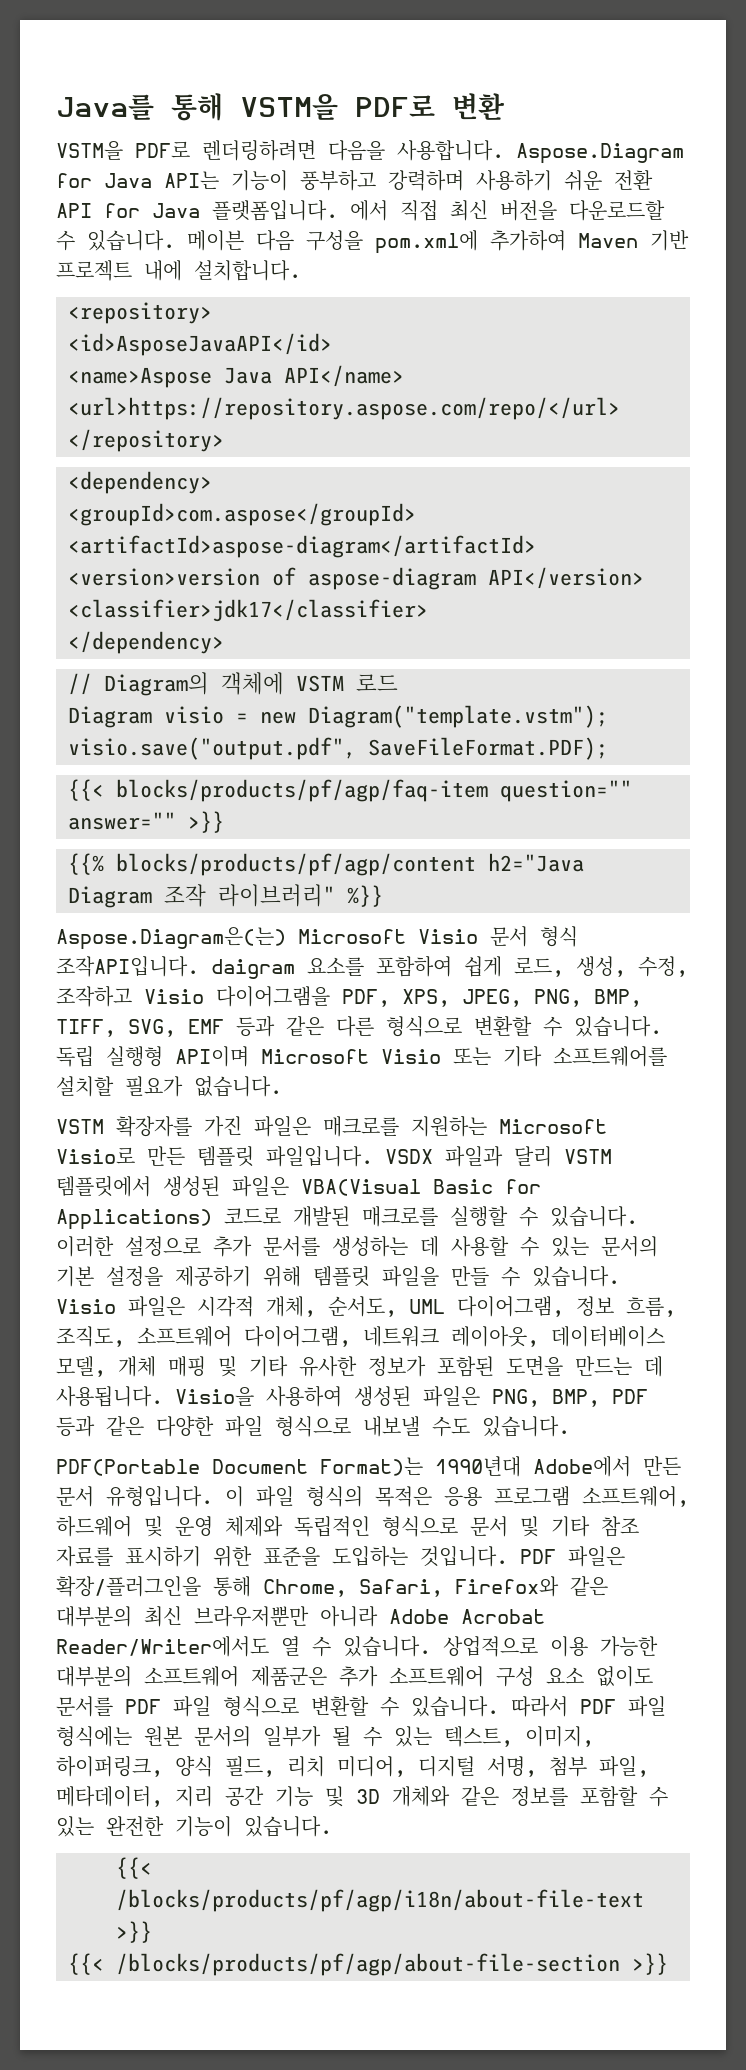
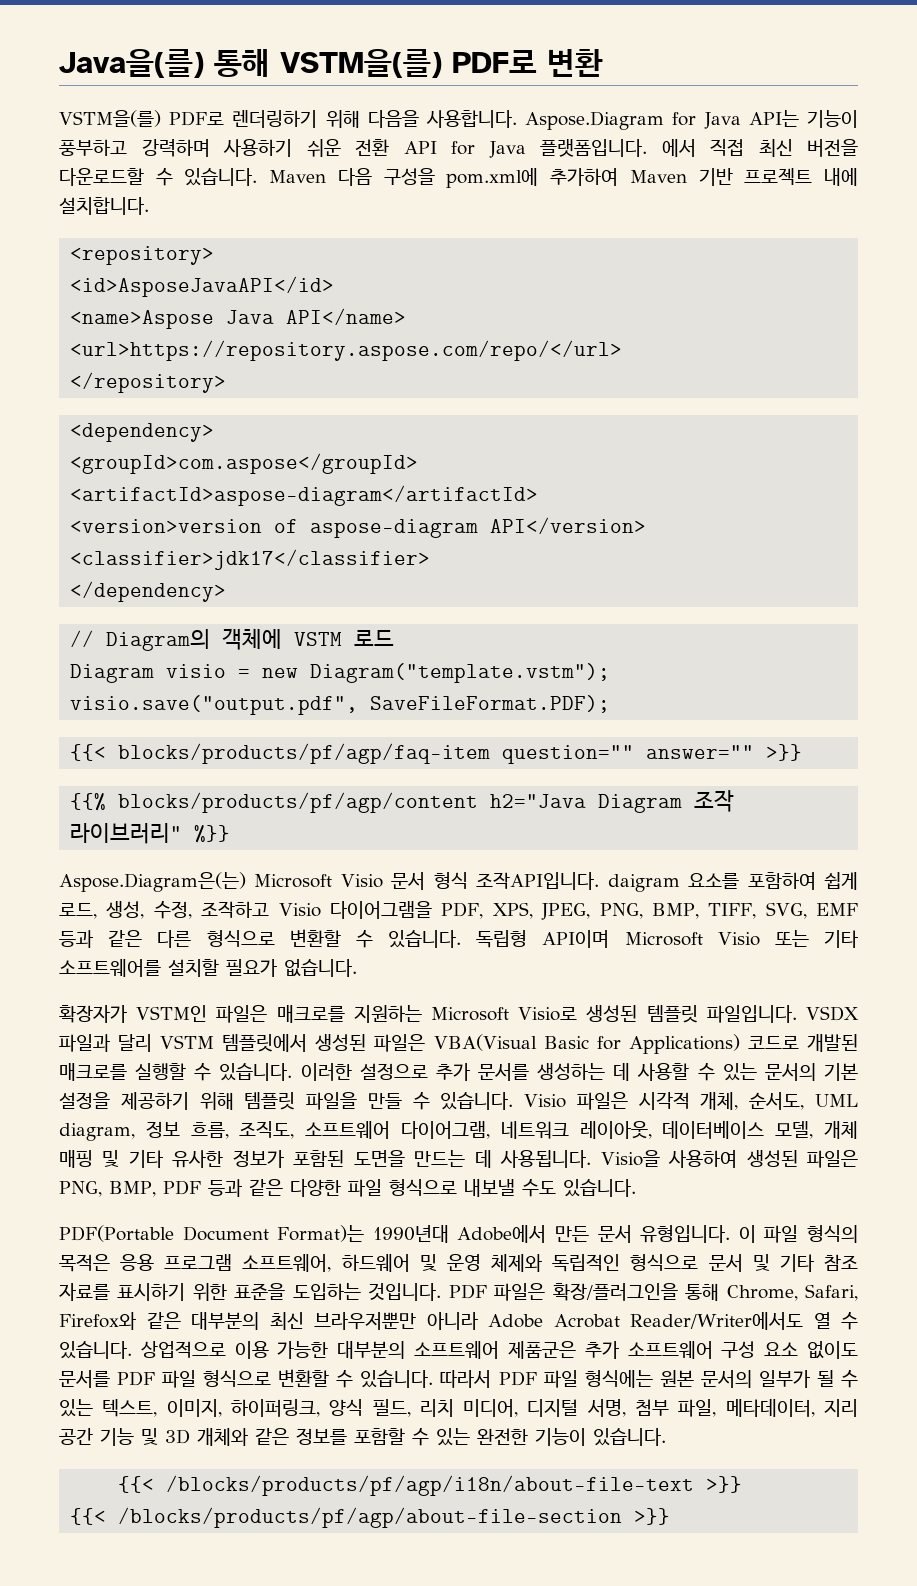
- Java를 통해 VSTM을 PDF로 변환
+ Java을(를) 통해 VSTM을(를) PDF로 변환
- VSTM을 PDF로 렌더링하려면 다음을 사용합니다.
+ VSTM을(를) PDF로 렌더링하기 위해 다음을 사용합니다.
- 메이븐 다음 구성을 pom.xml에 추가하여 Maven 기반 프로젝트 내에 설치합니다.
+ Maven 다음 구성을 pom.xml에 추가하여 Maven 기반 프로젝트 내에 설치합니다.
- 독립 실행형 API이며 Microsoft Visio 또는 기타 소프트웨어를 설치할 필요가 없습니다.
+ 독립형 API이며 Microsoft Visio 또는 기타 소프트웨어를 설치할 필요가 없습니다.
- VSTM 확장자를 가진 파일은 매크로를 지원하는 Microsoft Visio로 만든 템플릿 파일입니다.
+ 확장자가 VSTM인 파일은 매크로를 지원하는 Microsoft Visio로 생성된 템플릿 파일입니다.
- Visio 파일은 시각적 개체, 순서도, UML 다이어그램, 정보 흐름, 조직도, 소프트웨어 다이어그램, 네트워크 레이아웃, 데이터베이스 모델, 개체 매핑 및 기타 유사한 정보가 포함된 도면을 만드는 데 사용됩니다.
+ Visio 파일은 시각적 개체, 순서도, UML diagram, 정보 흐름, 조직도, 소프트웨어 다이어그램, 네트워크 레이아웃, 데이터베이스 모델, 개체 매핑 및 기타 유사한 정보가 포함된 도면을 만드는 데 사용됩니다.

